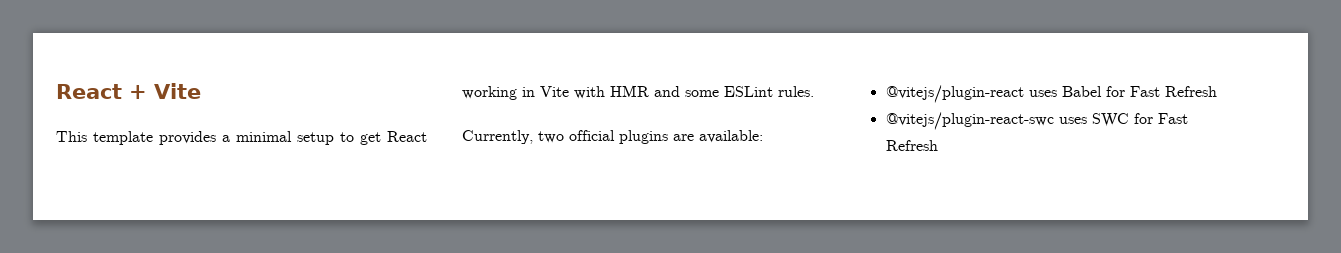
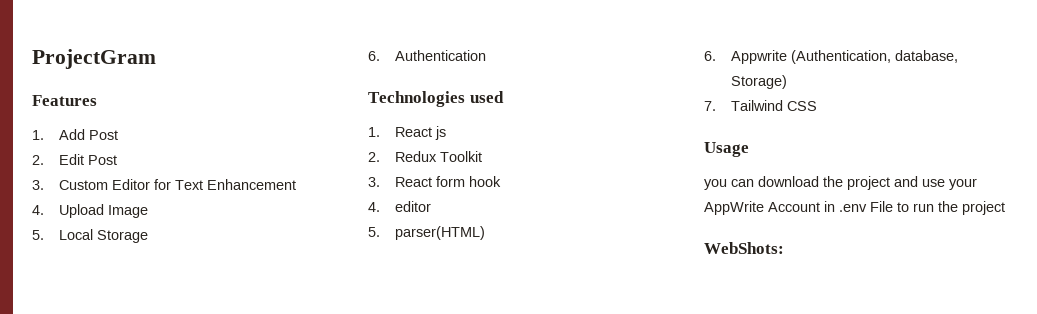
- React + Vite
- This template provides a minimal setup to get React working in Vite with HMR and some ESLint rules.
- Currently, two official plugins are available:
- @vitejs/plugin-react uses Babel for Fast Refresh
- @vitejs/plugin-react-swc uses SWC for Fast Refresh
+ ProjectGram
+ Features
+ 1. Add Post
+ 2. Edit Post
+ 3. Custom Editor for Text Enhancement
+ 4. Upload Image
+ 5. Local Storage
+ 6. Authentication
+ Technologies used
+ 1. React js
+ 2. Redux Toolkit
+ 3. React form hook
+ 4. editor
+ 5. parser(HTML)
+ 6. Appwrite (Authentication, database, Storage)
+ 7. Tailwind CSS
+ Usage
+ you can download the project and use your AppWrite Account in .env File to run the project
+ WebShots:

